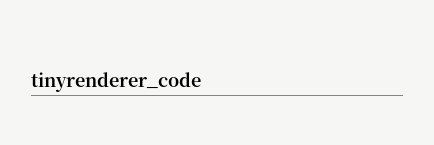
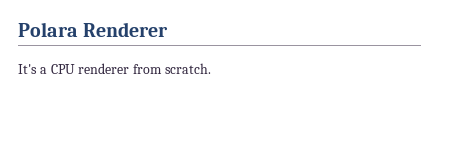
- tinyrenderer_code
+ Polara Renderer
+ It's a CPU renderer from scratch.

